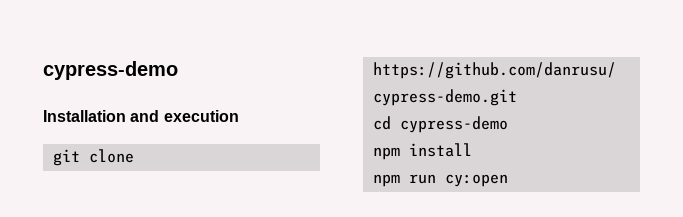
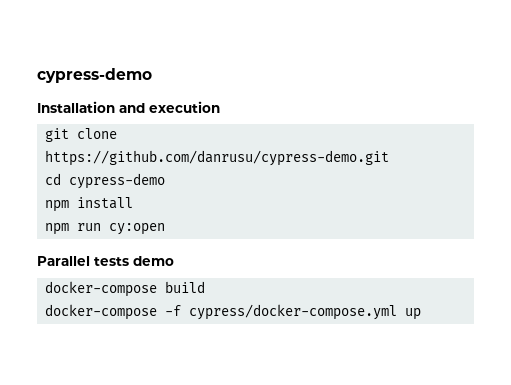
+ Parallel tests demo
+ docker-compose build
+ docker-compose -f cypress/docker-compose.yml up

